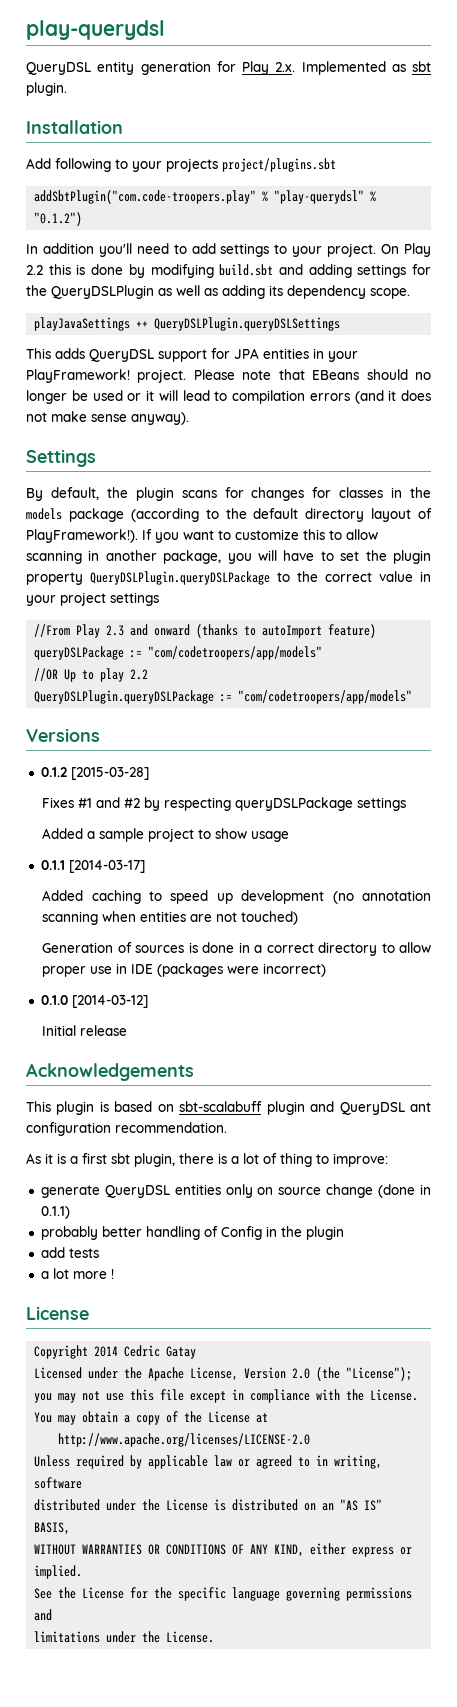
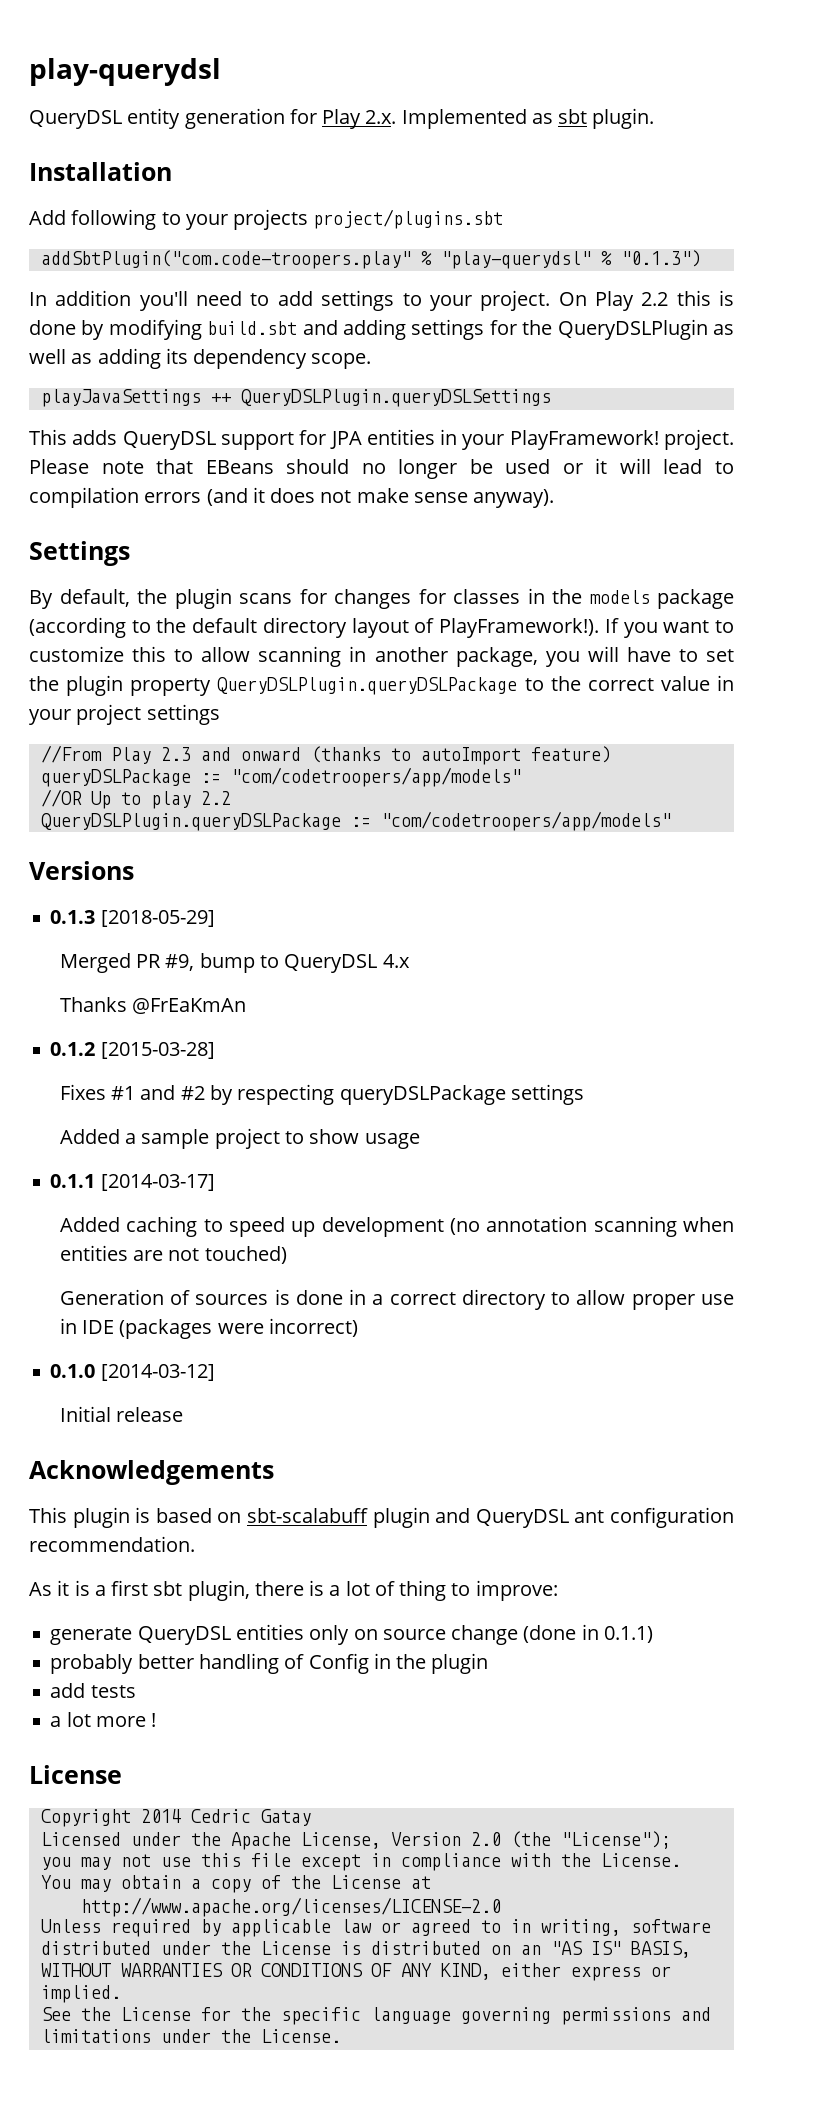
- addSbtPlugin("com.code-troopers.play" % "play-querydsl" % "0.1.2")
+ addSbtPlugin("com.code-troopers.play" % "play-querydsl" % "0.1.3")
+ 0.1.3 [2018-05-29]
+ Merged PR #9, bump to QueryDSL 4.x
+ Thanks @FrEaKmAn

